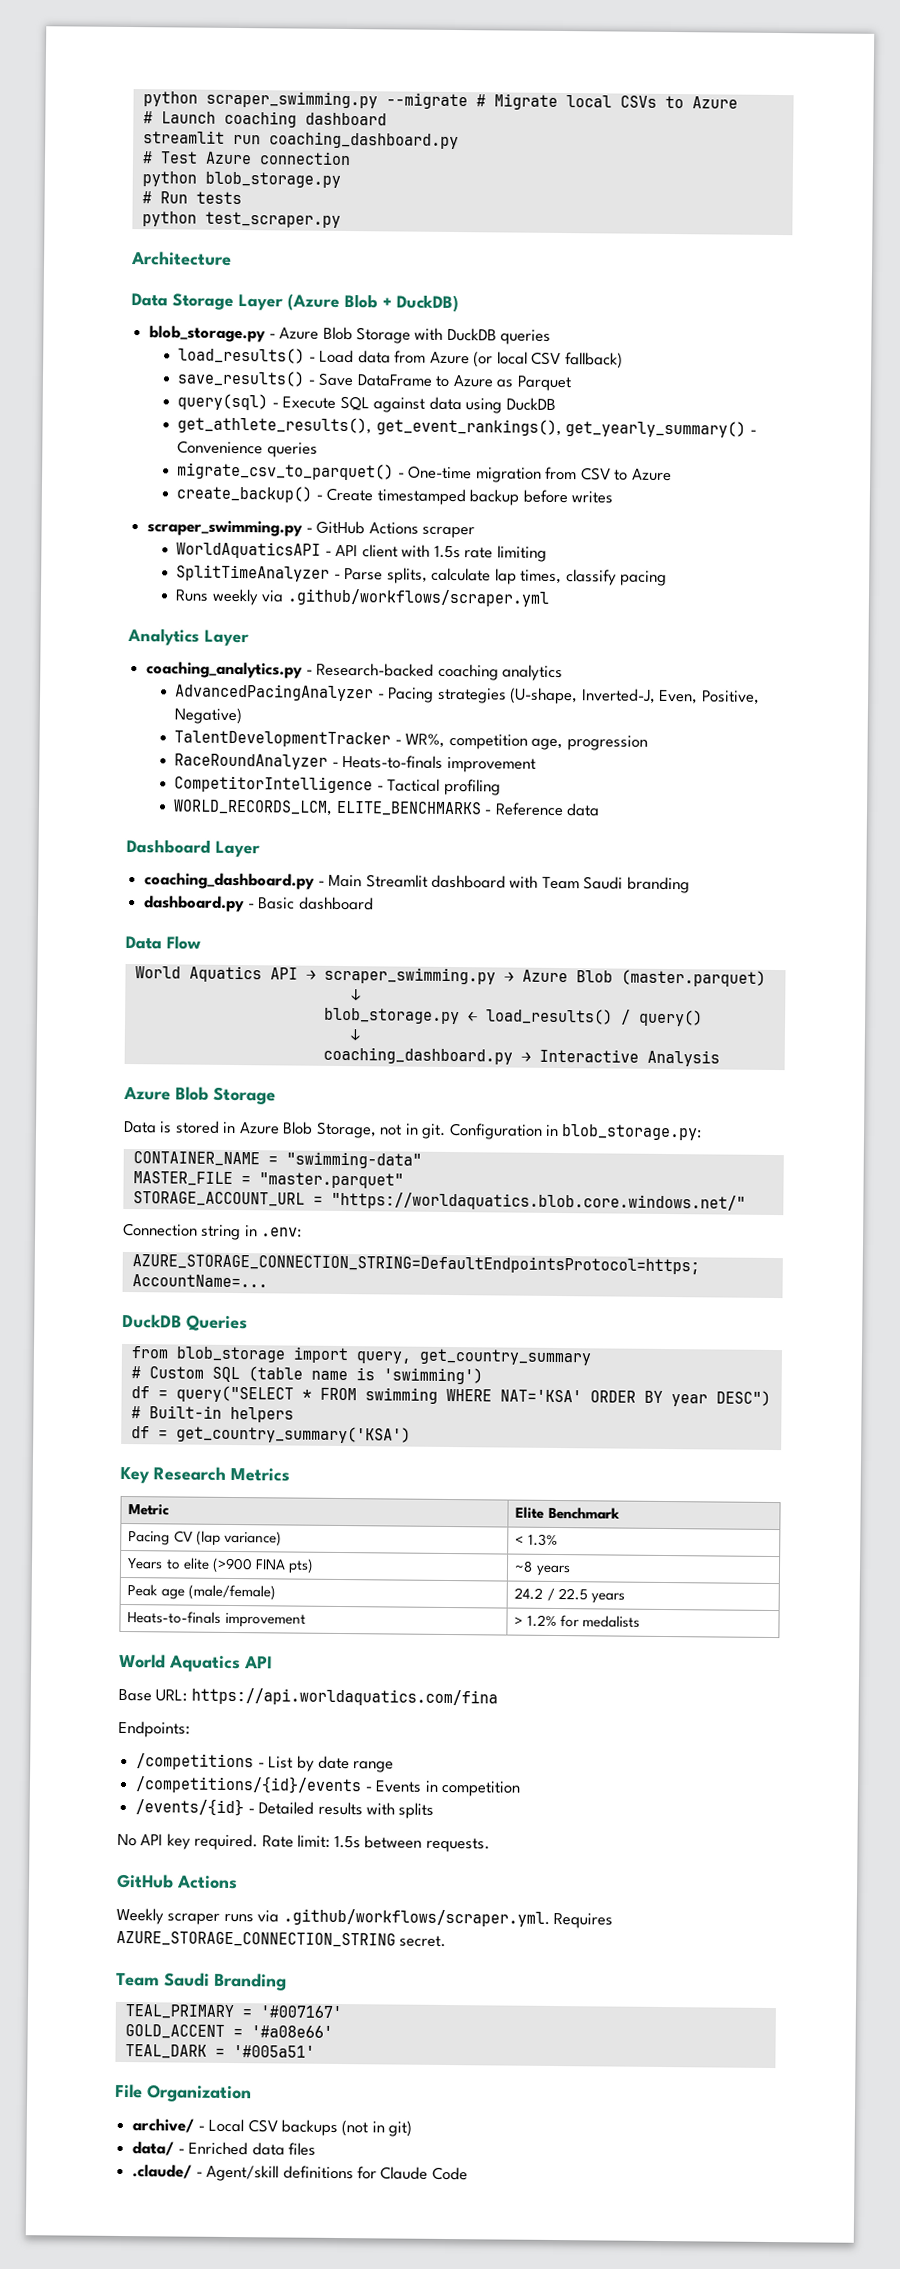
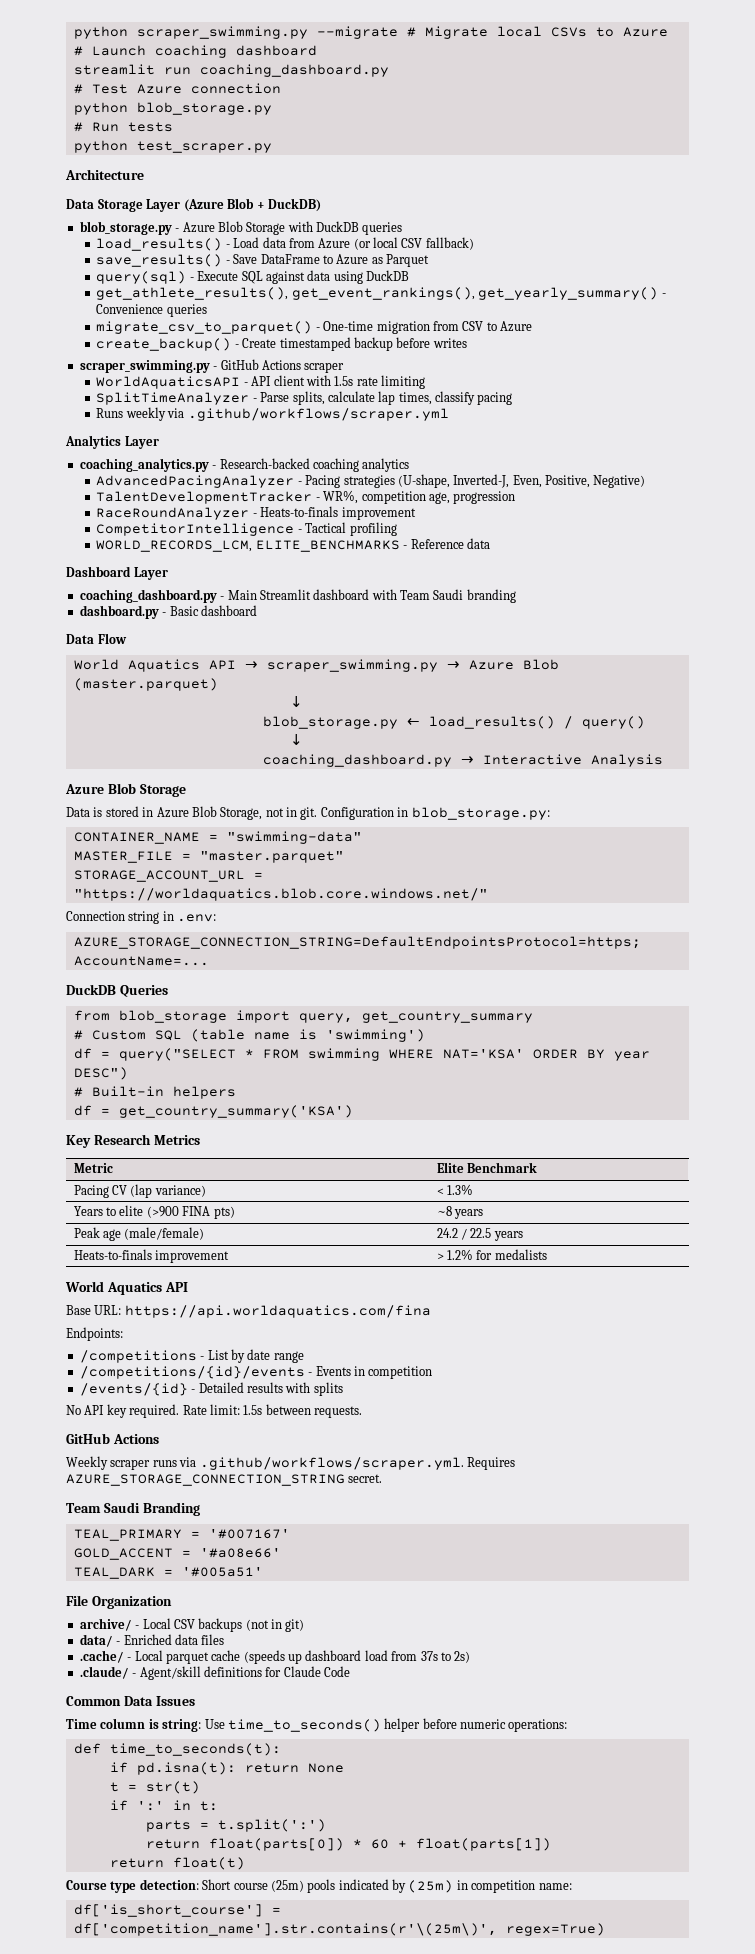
+ .cache/ - Local parquet cache (speeds up dashboard load from 37s to 2s)
+ Common Data Issues
+ Time column is string: Use time_to_seconds() helper before numeric operations:
+ def time_to_seconds(t):
+ if pd.isna(t): return None
+ t = str(t)
+ if ':' in t:
+ parts = t.split(':')
+ return float(parts[0]) * 60 + float(parts[1])
+ return float(t)
+ Course type detection: Short course (25m) pools indicated by (25m) in competition name:
+ df['is_short_course'] = df['competition_name'].str.contains(r'\(25m\)', regex=True)

